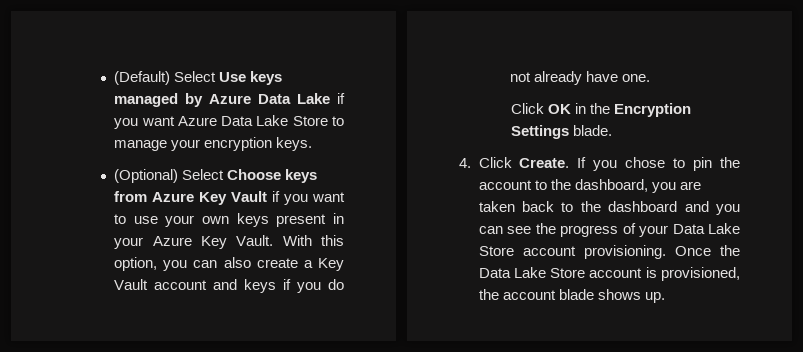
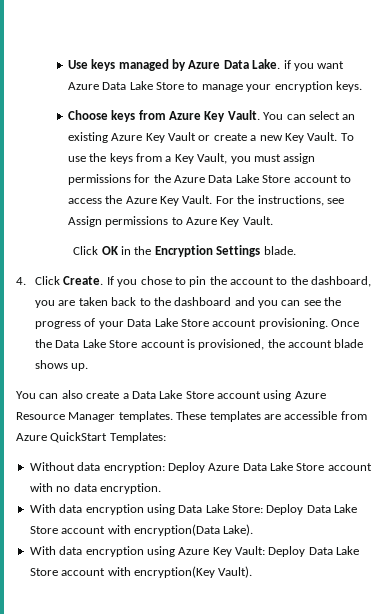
- (Default) Select Use keys managed by Azure Data Lake if you want Azure Data Lake Store to manage your encryption keys.
+ Use keys managed by Azure Data Lake. if you want Azure Data Lake Store to manage your encryption keys.
- (Optional) Select Choose keys from Azure Key Vault if you want to use your own keys present in your Azure Key Vault. With this option, you can also create a Key Vault account and keys if you do not already have one.
+ Choose keys from Azure Key Vault. You can select an existing Azure Key Vault or create a new Key Vault. To use the keys from a Key Vault, you must assign permissions for the Azure Data Lake Store account to access the Azure Key Vault. For the instructions, see Assign permissions to Azure Key Vault.
+ You can also create a Data Lake Store account using Azure Resource Manager templates. These templates are accessible from Azure QuickStart Templates:
+ Without data encryption: Deploy Azure Data Lake Store account with no data encryption.
+ With data encryption using Data Lake Store: Deploy Data Lake Store account with encryption(Data Lake).
+ With data encryption using Azure Key Vault: Deploy Data Lake Store account with encryption(Key Vault).

